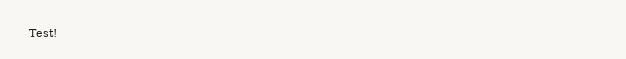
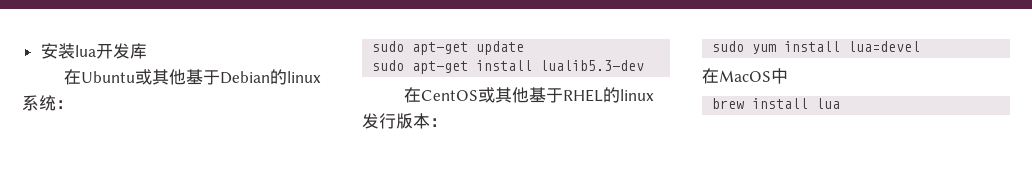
- Test!
+ 安装lua开发库
+ 在Ubuntu或其他基于Debian的linux系统：
+ sudo apt-get update
+ sudo apt-get install lualib5.3-dev
+ 在CentOS或其他基于RHEL的linux发行版本：
+ sudo yum install lua=devel
+ 在MacOS中
+ brew install lua

